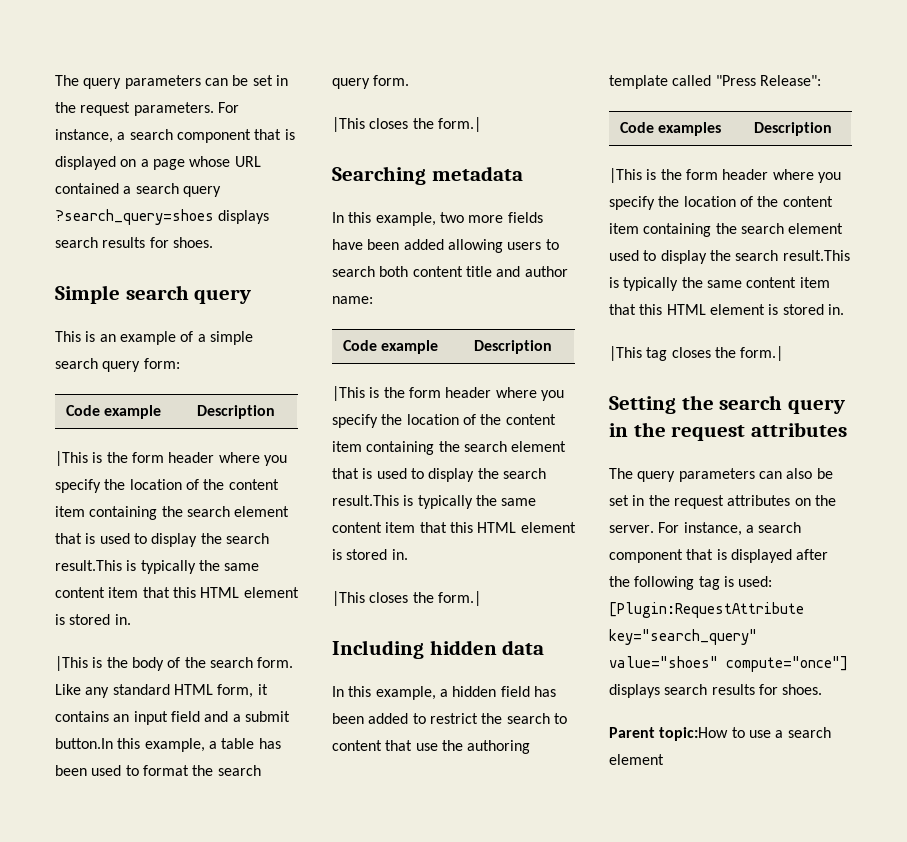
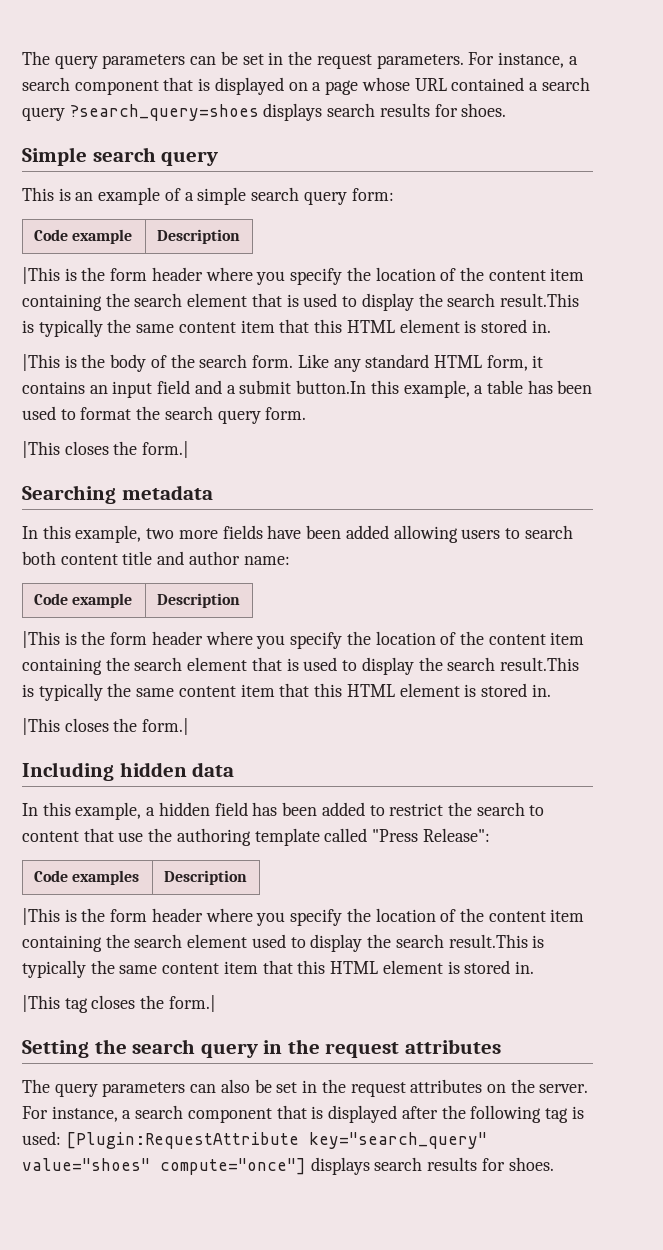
- Parent topic:How to use a search element

